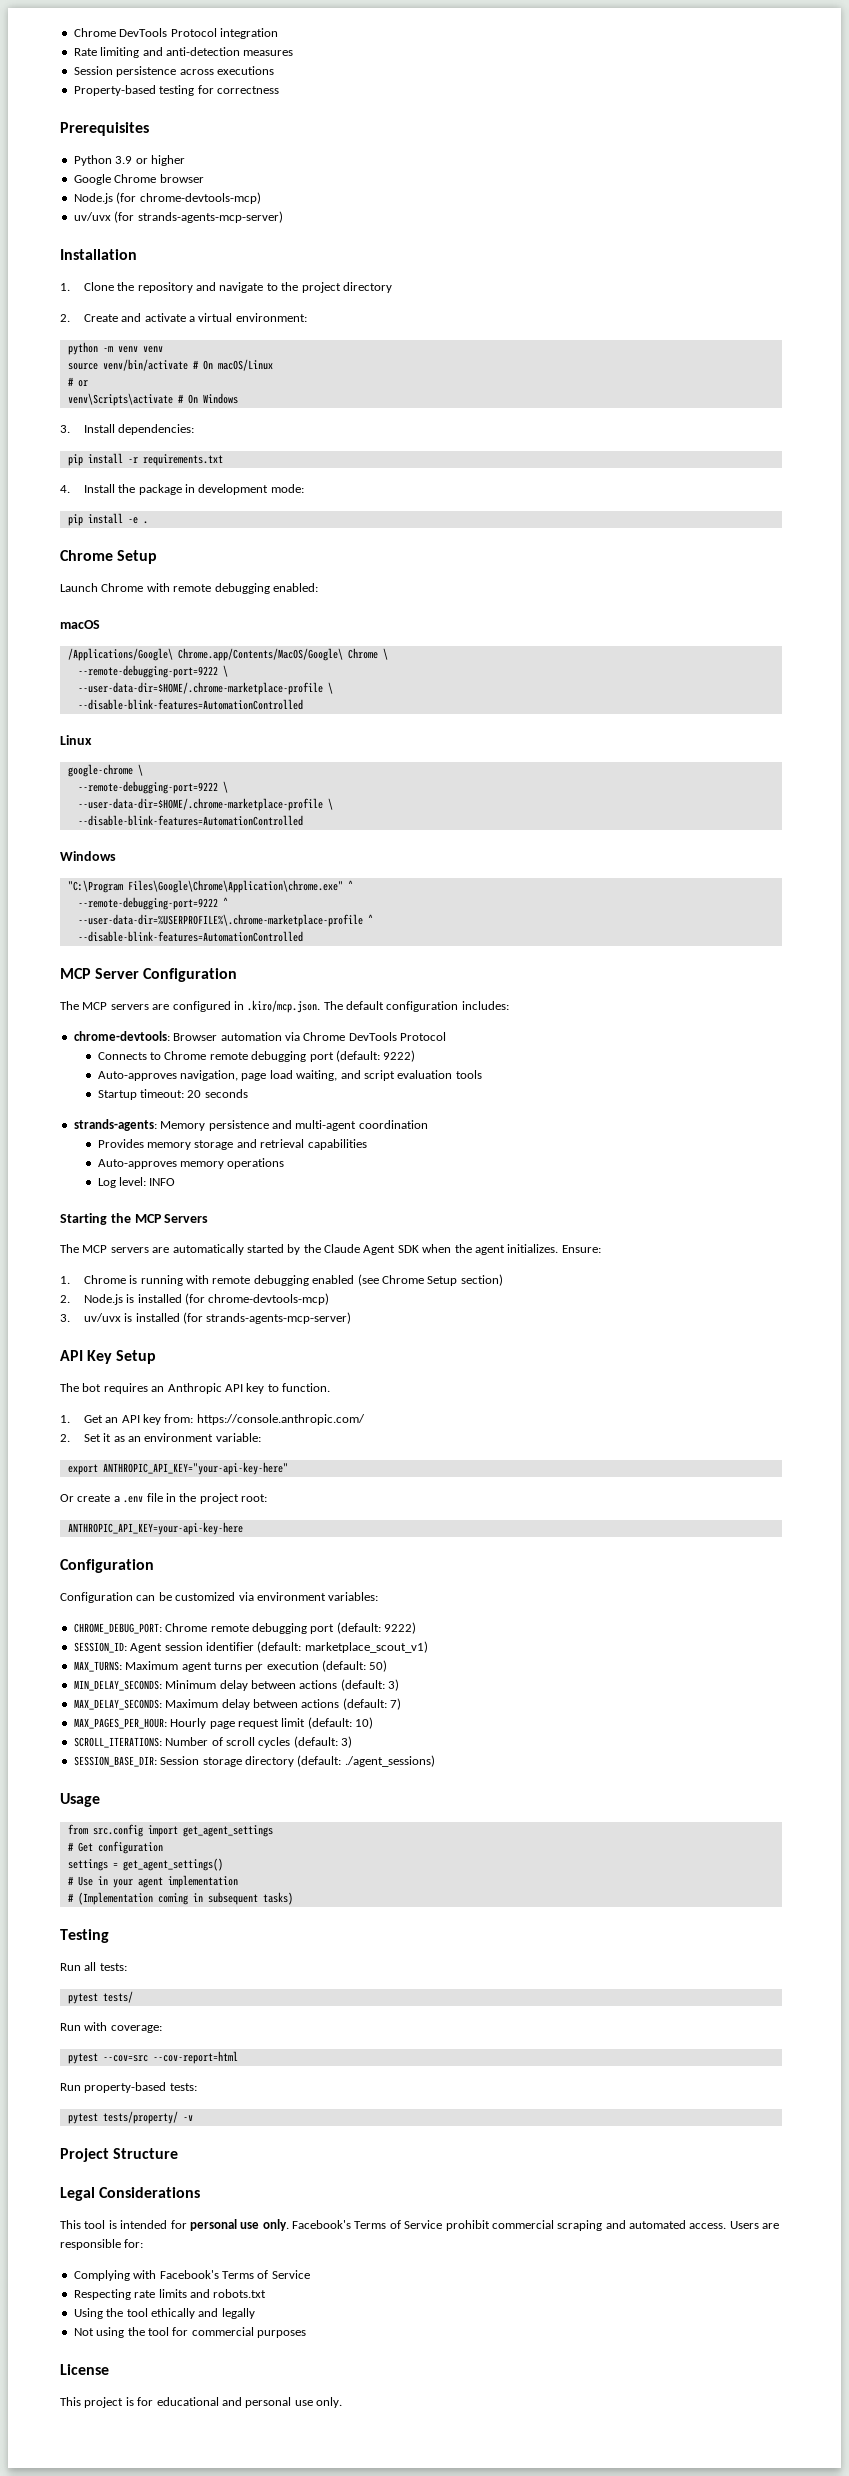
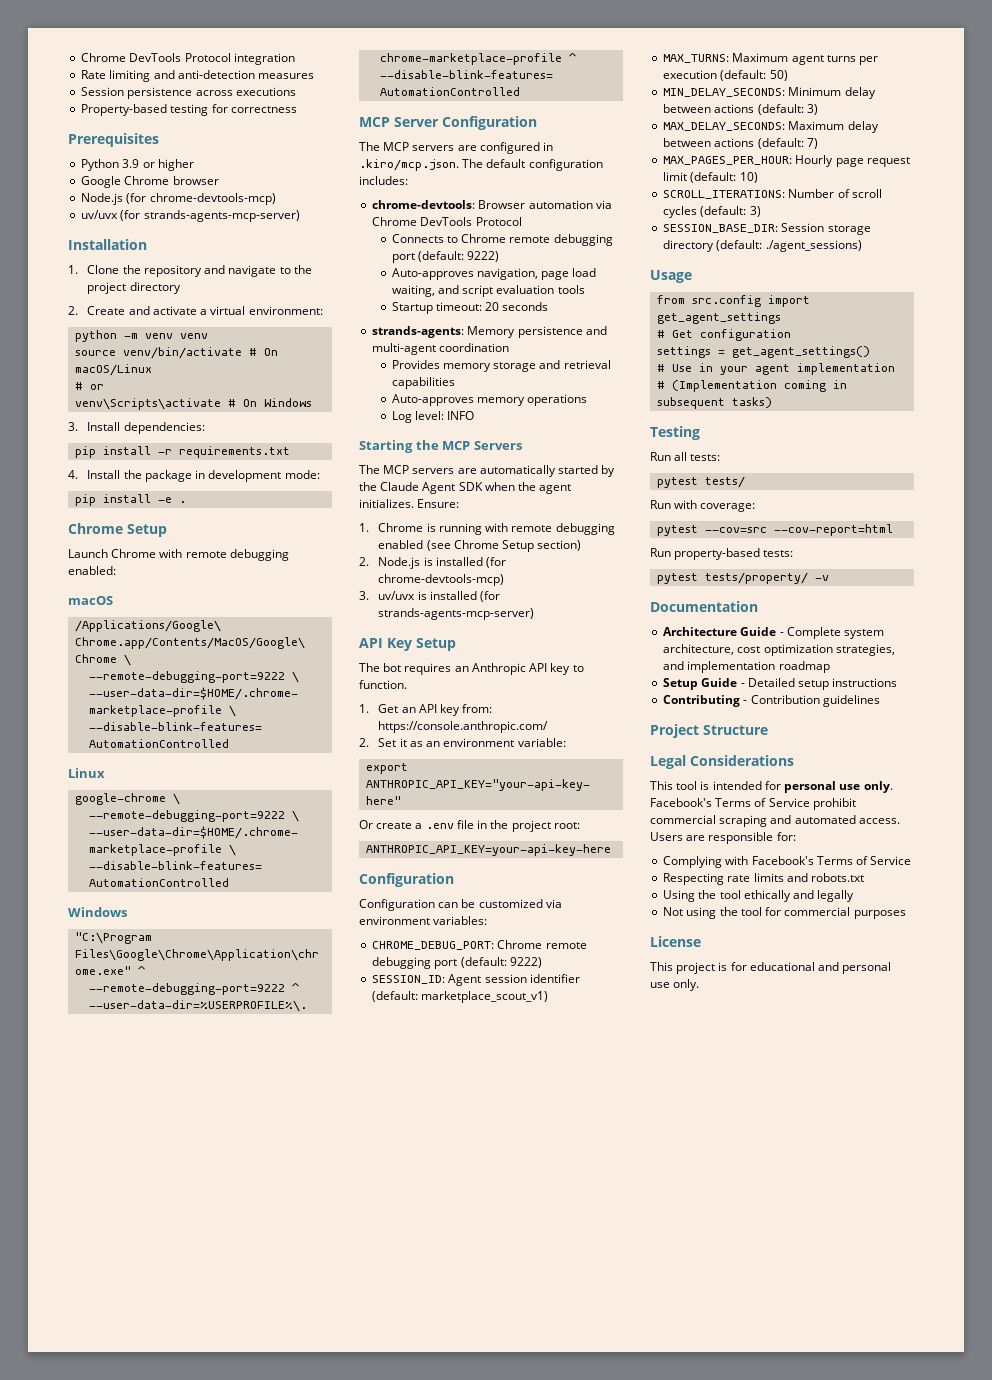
+ Documentation
+ Architecture Guide - Complete system architecture, cost optimization strategies, and implementation roadmap
+ Setup Guide - Detailed setup instructions
+ Contributing - Contribution guidelines

